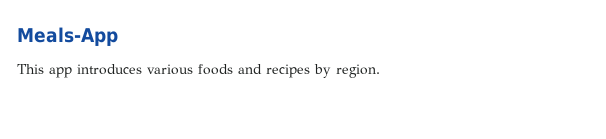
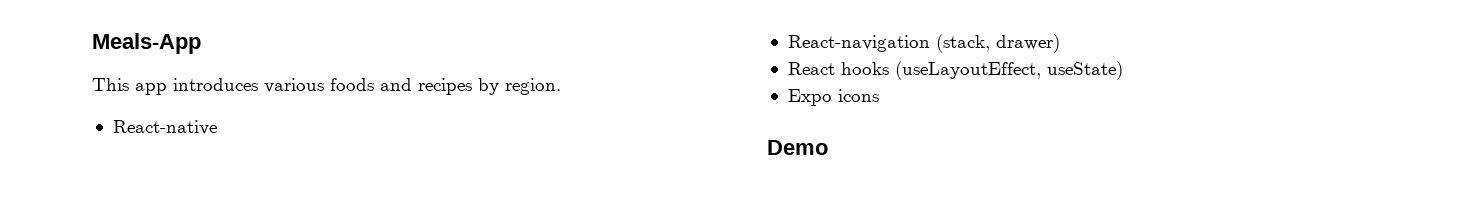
+ React-native
+ React-navigation (stack, drawer)
+ React hooks (useLayoutEffect, useState)
+ Expo icons
+ Demo

